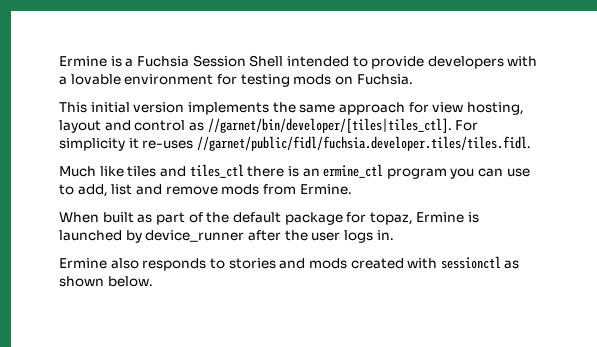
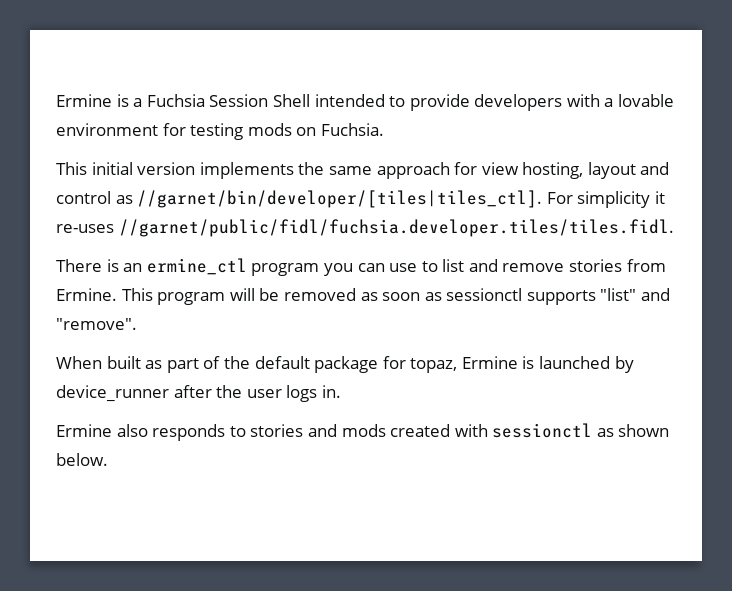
- Much like tiles and tiles_ctl there is an ermine_ctl program you can use to add, list and remove mods from Ermine.
+ There is an ermine_ctl program you can use to list and remove stories from Ermine. This program will be removed as soon as sessionctl supports "list" and "remove".

